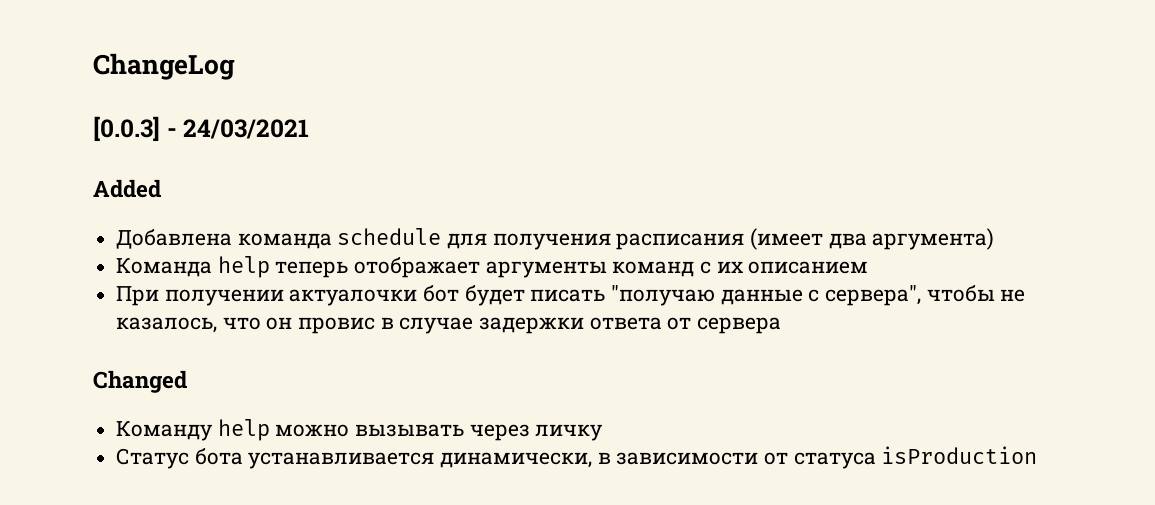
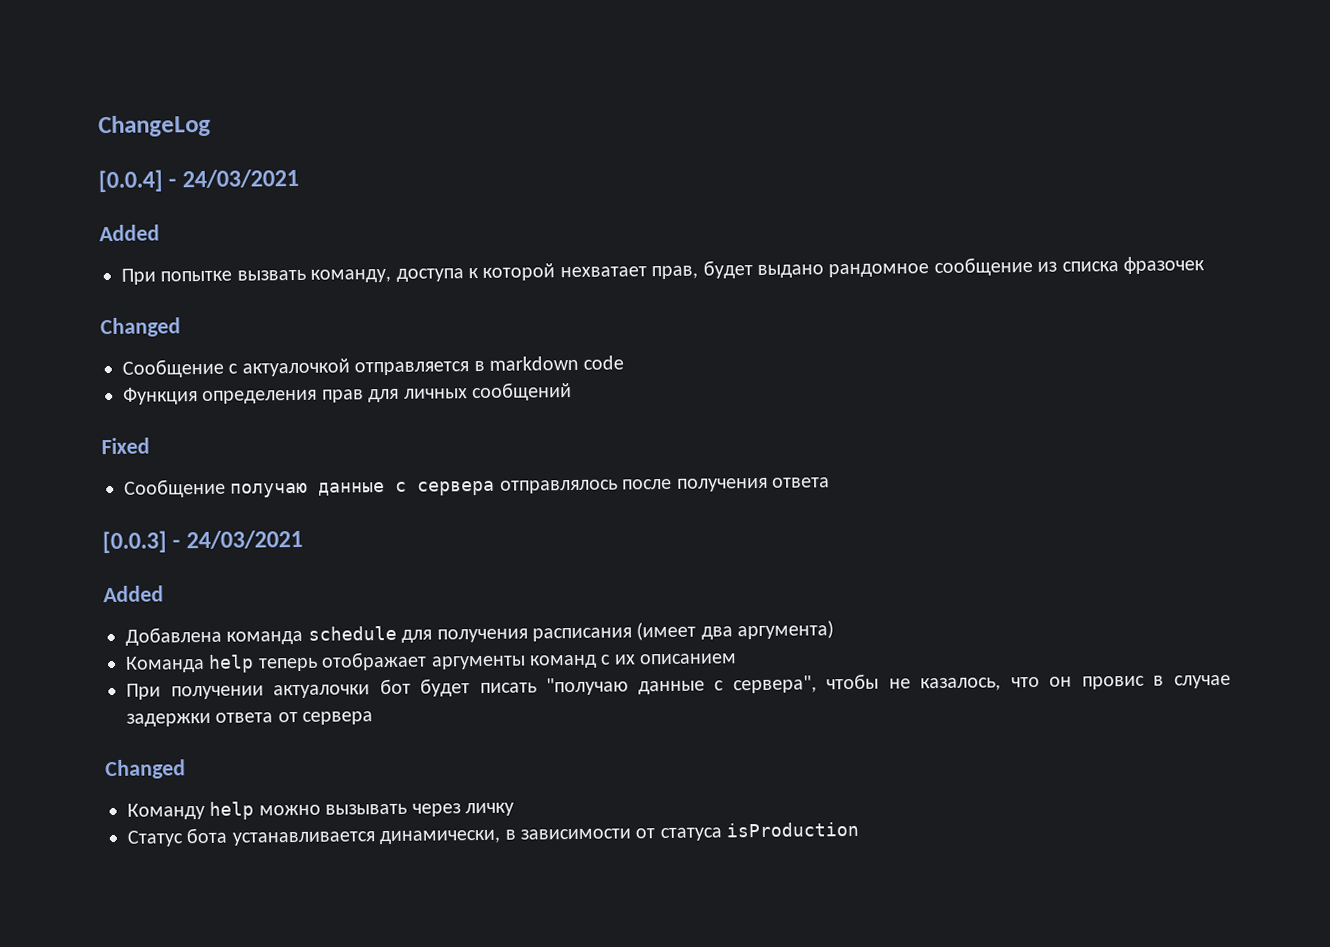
+ [0.0.4] - 24/03/2021
+ Added
+ При попытке вызвать команду, доступа к которой нехватает прав, будет выдано рандомное сообщение из списка фразочек
+ Changed
+ Сообщение с актуалочкой отправляется в markdown code
+ Функция определения прав для личных сообщений
+ Fixed
+ Сообщение получаю данные с сервера отправлялось после получения ответа

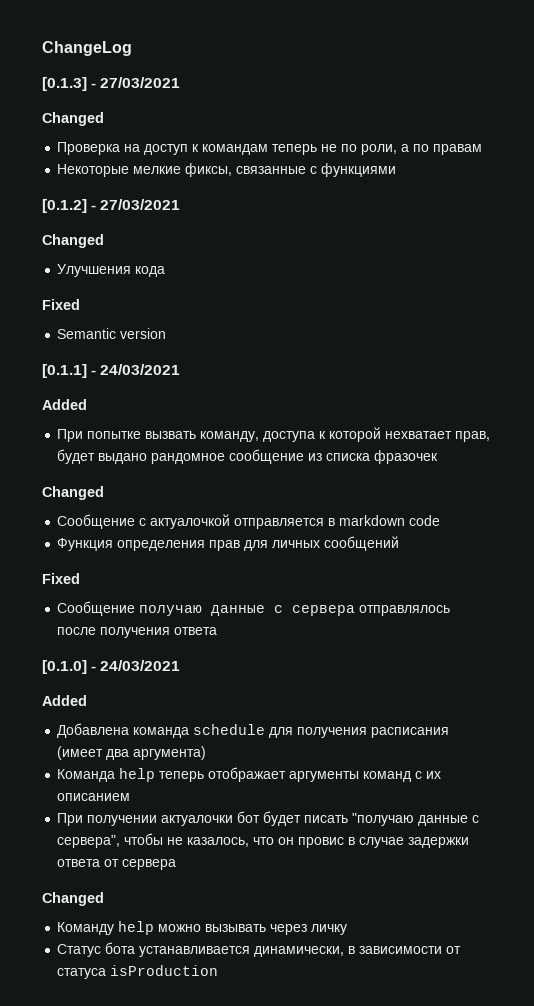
- [0.0.4] - 24/03/2021
+ [0.1.3] - 27/03/2021
+ Changed
+ Проверка на доступ к командам теперь не по роли, а по правам
+ Некоторые мелкие фиксы, связанные с функциями
+ [0.1.2] - 27/03/2021
+ Changed
+ Улучшения кода
+ Fixed
+ Semantic version
+ [0.1.1] - 24/03/2021
- [0.0.3] - 24/03/2021
+ [0.1.0] - 24/03/2021

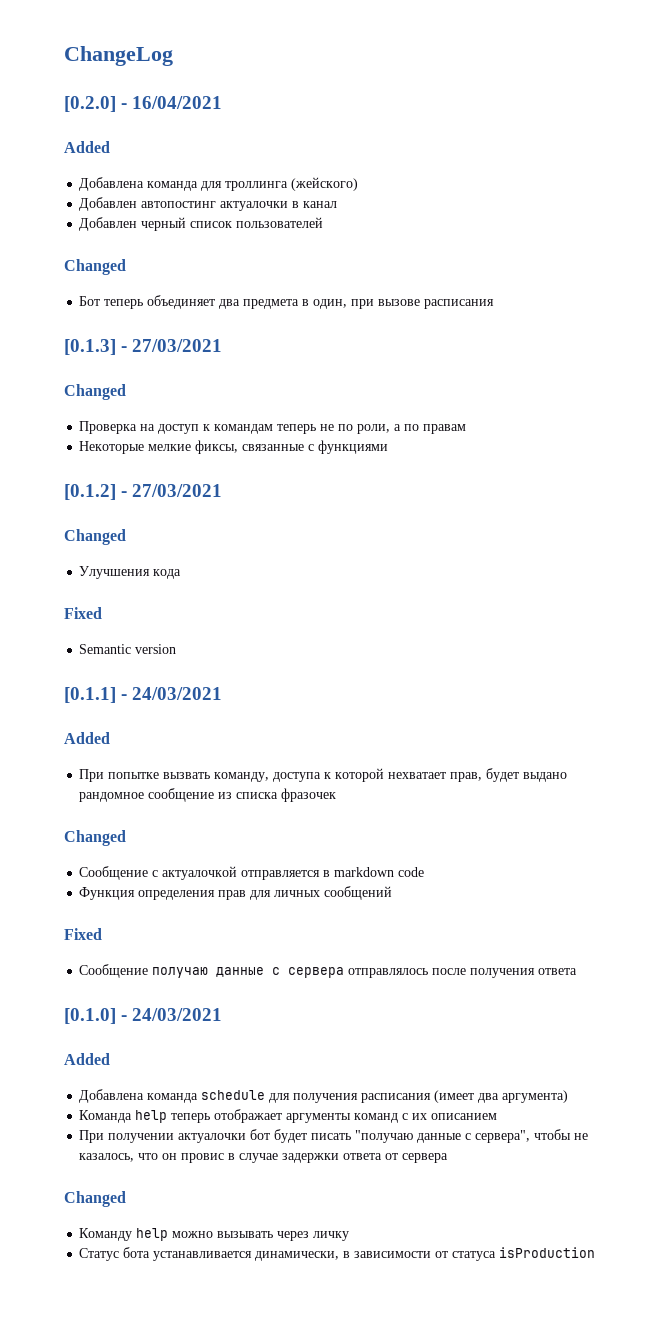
+ [0.2.0] - 16/04/2021
+ Added
+ Добавлена команда для троллинга (жейского)
+ Добавлен автопостинг актуалочки в канал
+ Добавлен черный список пользователей
+ Changed
+ Бот теперь объединяет два предмета в один, при вызове расписания

